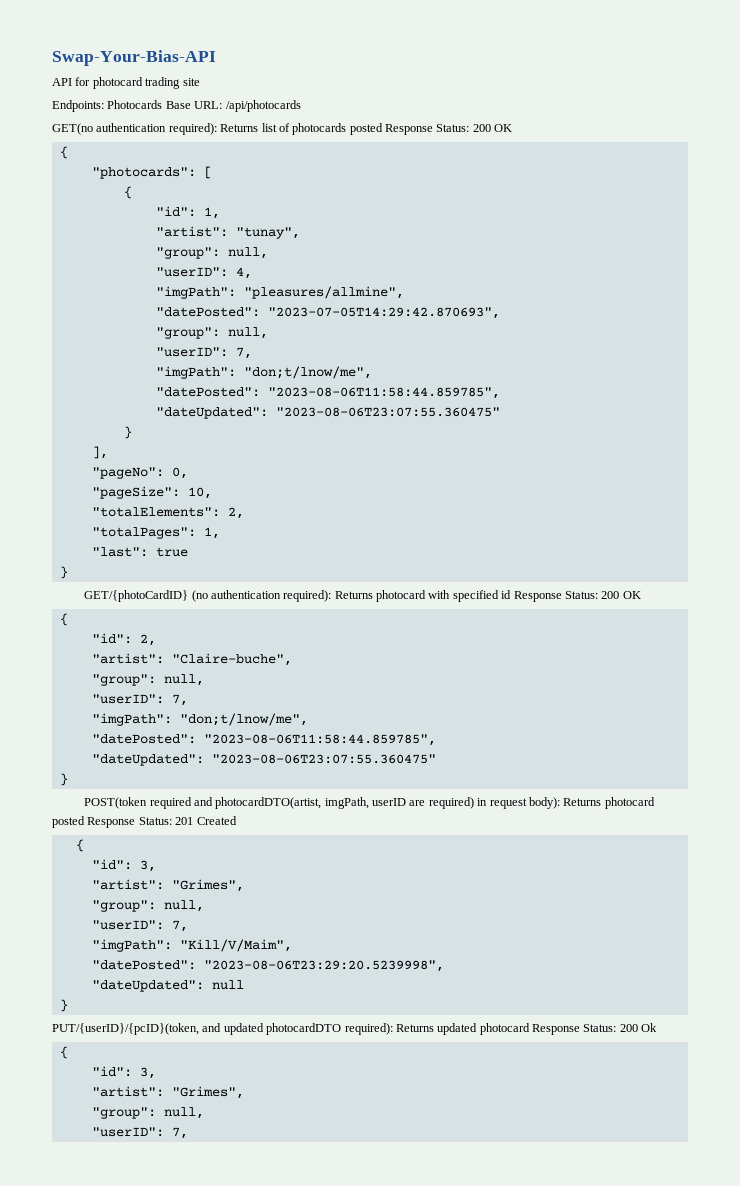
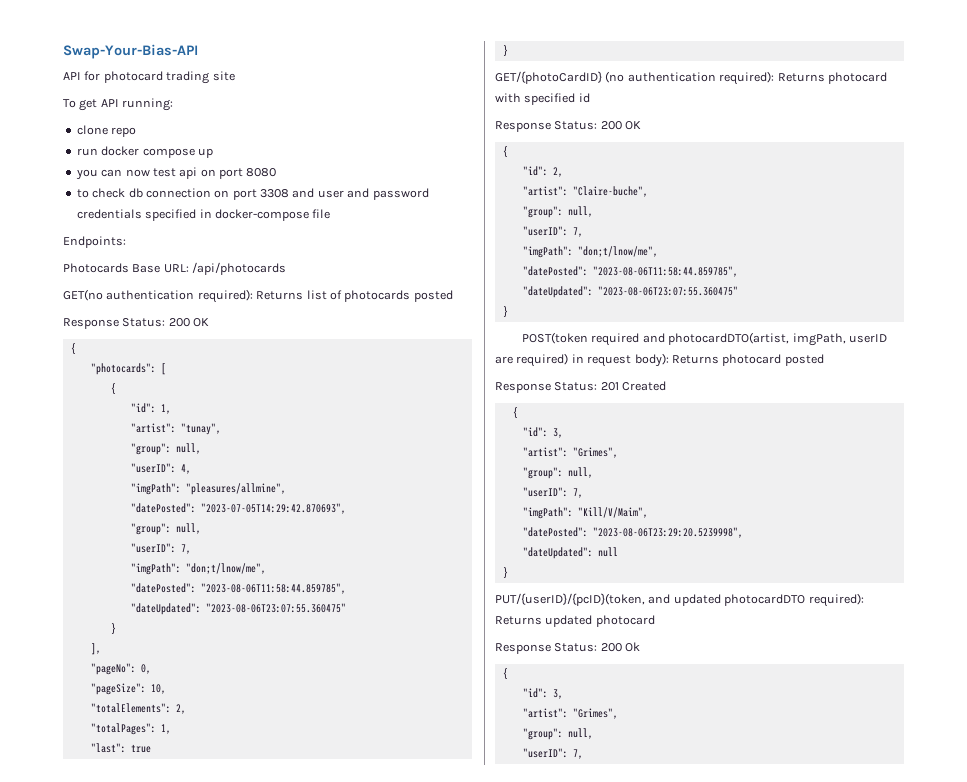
+ To get API running:
+ clone repo
+ run docker compose up
+ you can now test api on port 8080
+ to check db connection on port 3308 and user and password credentials specified in docker-compose file
- Endpoints: Photocards Base URL: /api/photocards
+ Endpoints:
+ Photocards Base URL: /api/photocards
- GET(no authentication required): Returns list of photocards posted Response Status: 200 OK
+ GET(no authentication required): Returns list of photocards posted
+ Response Status: 200 OK
- GET/{photoCardID} (no authentication required): Returns photocard with specified id Response Status: 200 OK
+ GET/{photoCardID} (no authentication required): Returns photocard with specified id
+ Response Status: 200 OK
- POST(token required and photocardDTO(artist, imgPath, userID are required) in request body): Returns photocard posted Response Status: 201 Created
+ POST(token required and photocardDTO(artist, imgPath, userID are required) in request body): Returns photocard posted
+ Response Status: 201 Created
- PUT/{userID}/{pcID}(token, and updated photocardDTO required): Returns updated photocard Response Status: 200 Ok
+ PUT/{userID}/{pcID}(token, and updated photocardDTO required): Returns updated photocard
+ Response Status: 200 Ok

